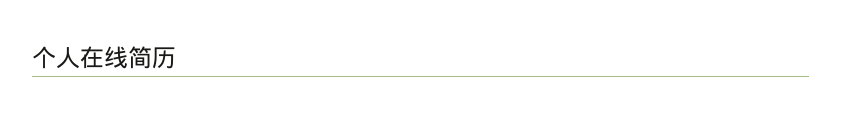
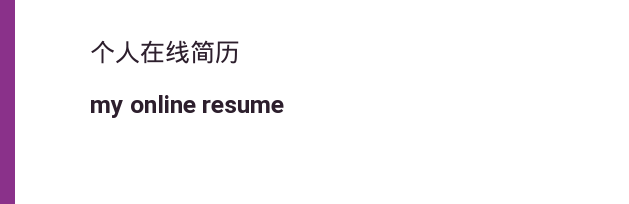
+ my online resume

